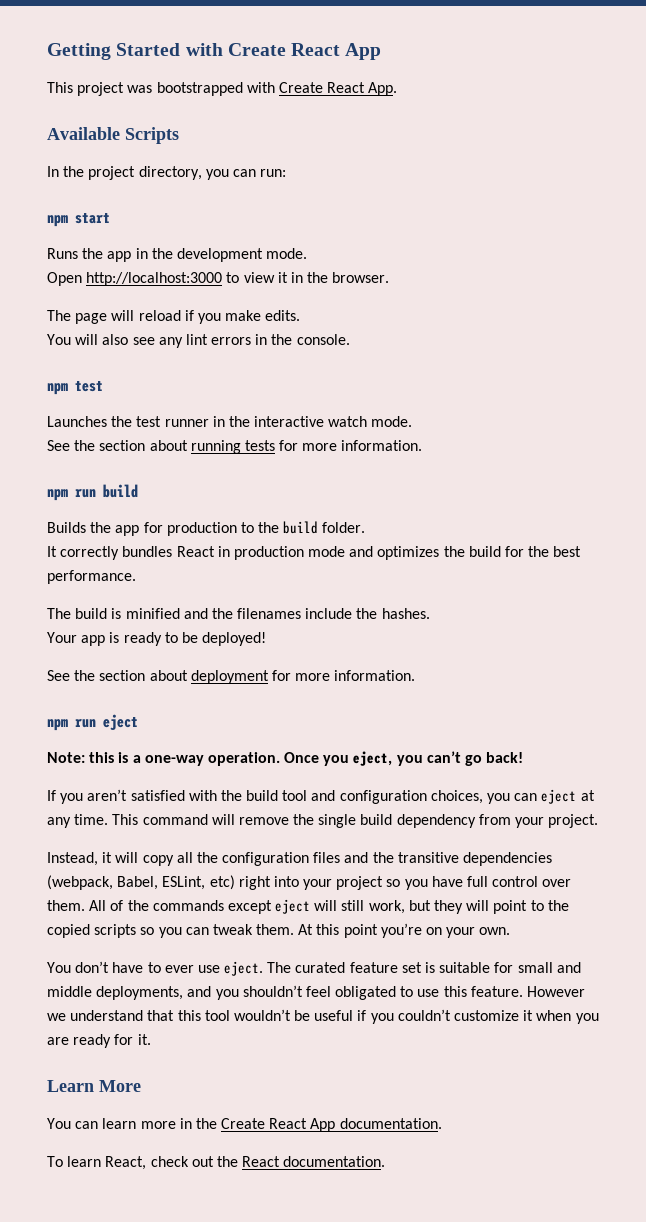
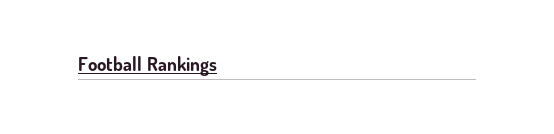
- Getting Started with Create React App
- This project was bootstrapped with Create React App.
- Available Scripts
- In the project directory, you can run:
- npm start
- Runs the app in the development mode.
- Open http://localhost:3000 to view it in the browser.
- The page will reload if you make edits.
- You will also see any lint errors in the console.
- npm test
- Launches the test runner in the interactive watch mode.
- See the section about running tests for more information.
- npm run build
- Builds the app for production to the build folder.
- It correctly bundles React in production mode and optimizes the build for the best performance.
- The build is minified and the filenames include the hashes.
- Your app is ready to be deployed!
- See the section about deployment for more information.
- npm run eject
- Note: this is a one-way operation. Once you eject, you can’t go back!
- If you aren’t satisfied with the build tool and configuration choices, you can eject at any time. This command will remove the single build dependency from your project.
- Instead, it will copy all the configuration files and the transitive dependencies (webpack, Babel, ESLint, etc) right into your project so you have full control over them. All of the commands except eject will still work, but they will point to the copied scripts so you can tweak them. At this point you’re on your own.
- You don’t have to ever use eject. The curated feature set is suitable for small and middle deployments, and you shouldn’t feel obligated to use this feature. However we understand that this tool wouldn’t be useful if you couldn’t customize it when you are ready for it.
- Learn More
- You can learn more in the Create React App documentation.
- To learn React, check out the React documentation.
+ Football Rankings

